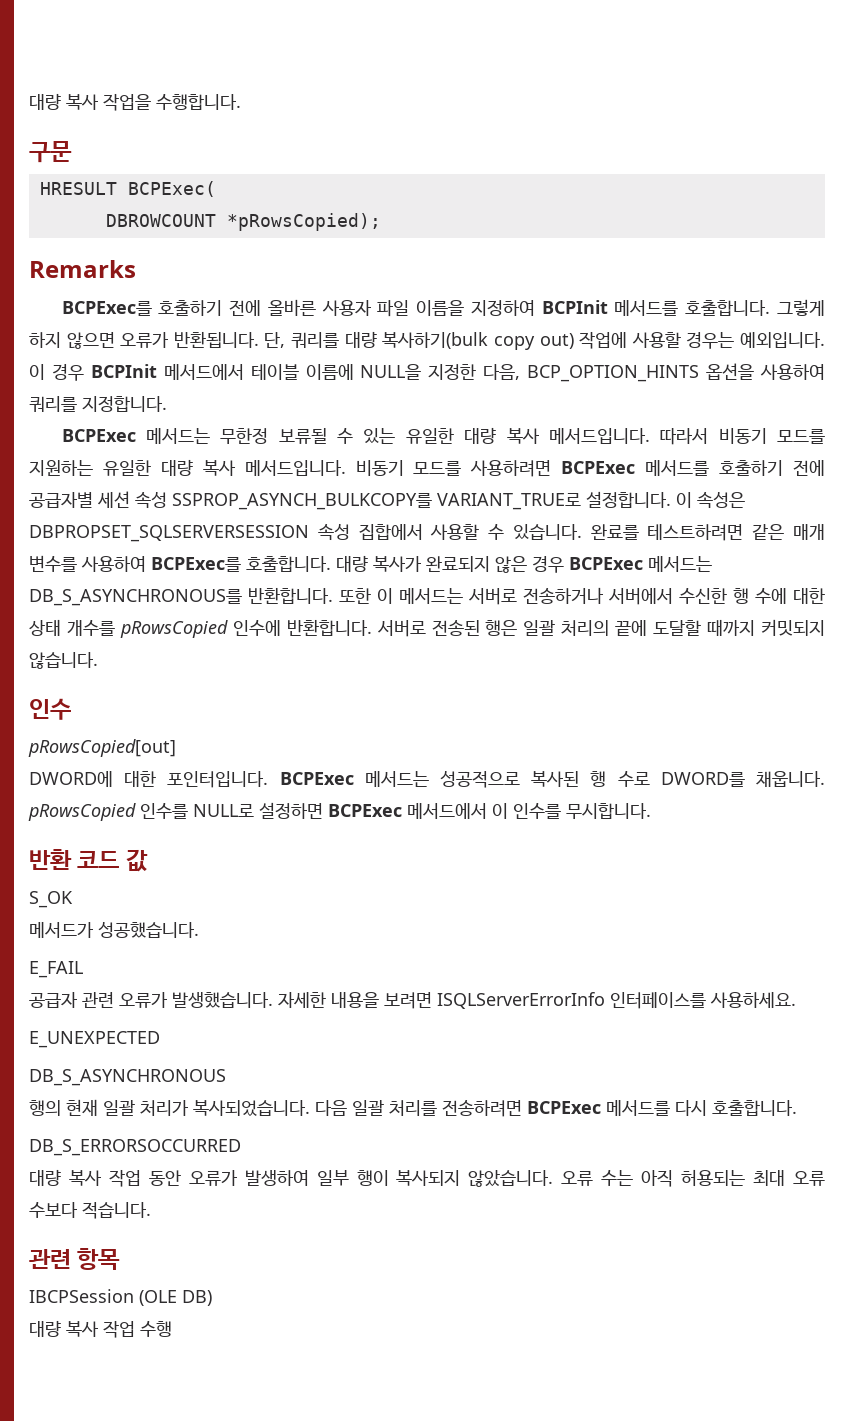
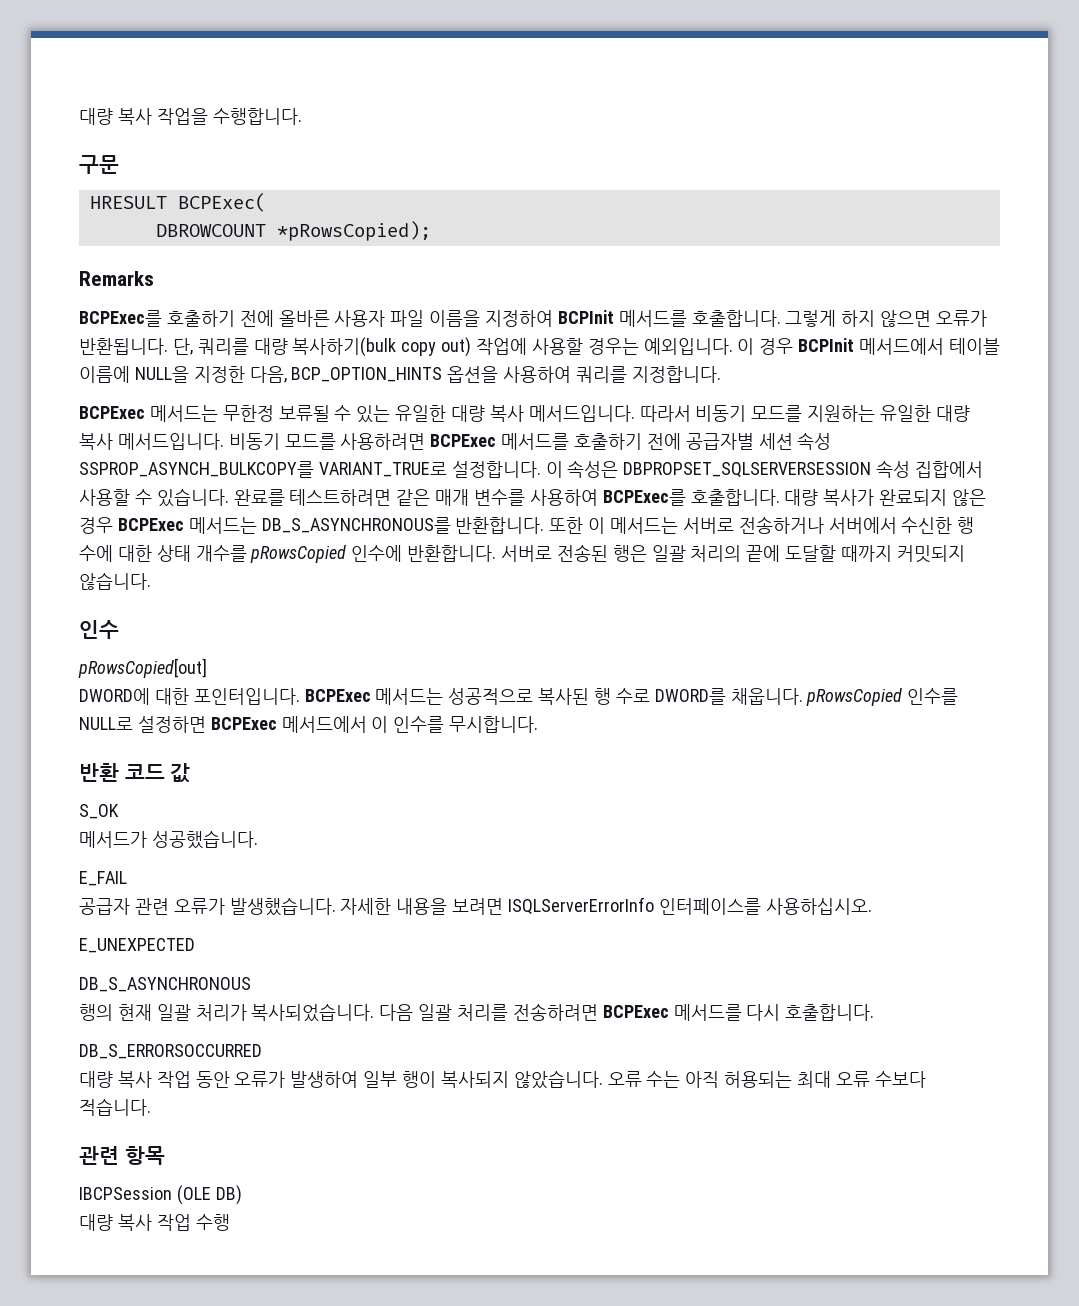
- 자세한 내용을 보려면 ISQLServerErrorInfo 인터페이스를 사용하세요.
+ 자세한 내용을 보려면 ISQLServerErrorInfo 인터페이스를 사용하십시오.

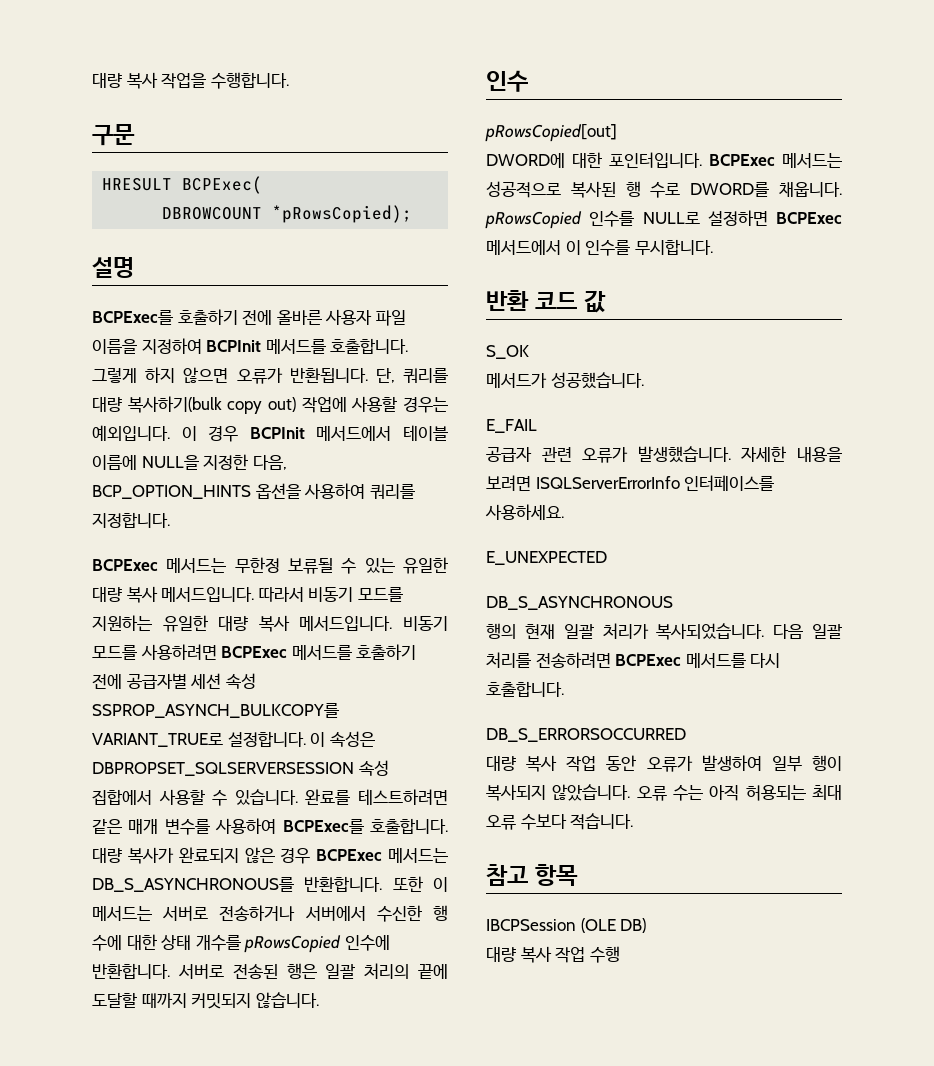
- Remarks
+ 설명
- 자세한 내용을 보려면 ISQLServerErrorInfo 인터페이스를 사용하십시오.
+ 자세한 내용을 보려면 ISQLServerErrorInfo 인터페이스를 사용하세요.
- 관련 항목
+ 참고 항목

